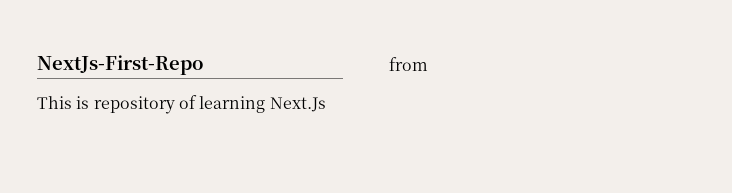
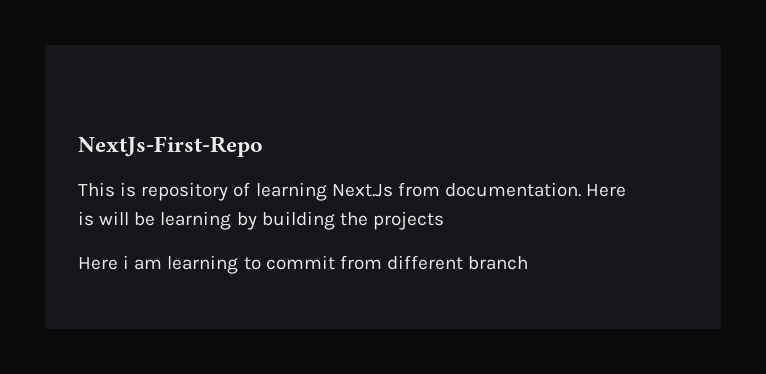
- This is repository of learning Next.Js from
+ This is repository of learning Next.Js from documentation. Here is will be learning by building the projects
+ Here i am learning to commit from different branch

